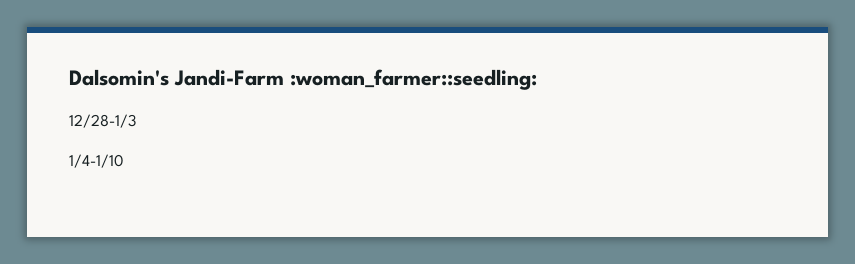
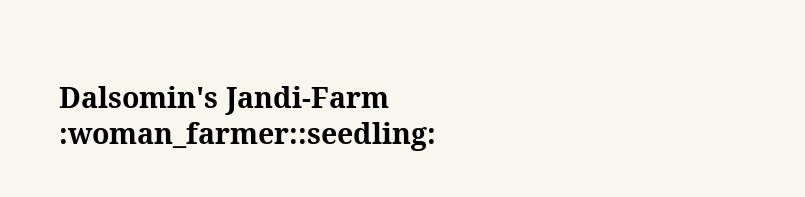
- 12/28-1/3
- 1/4-1/10

